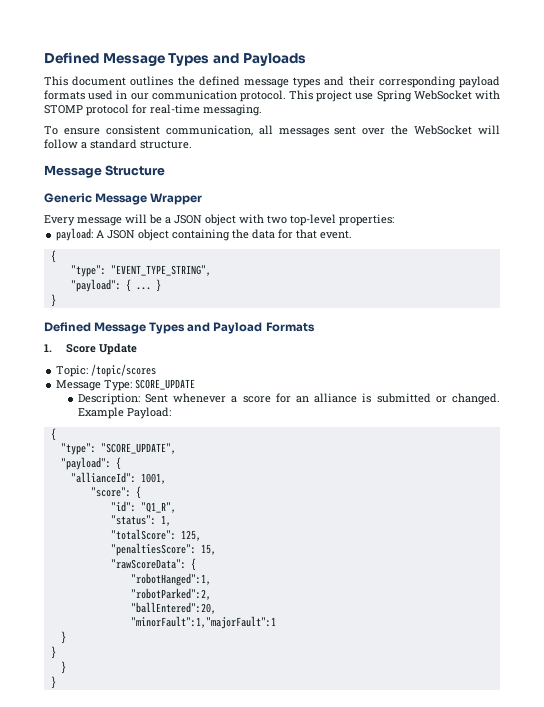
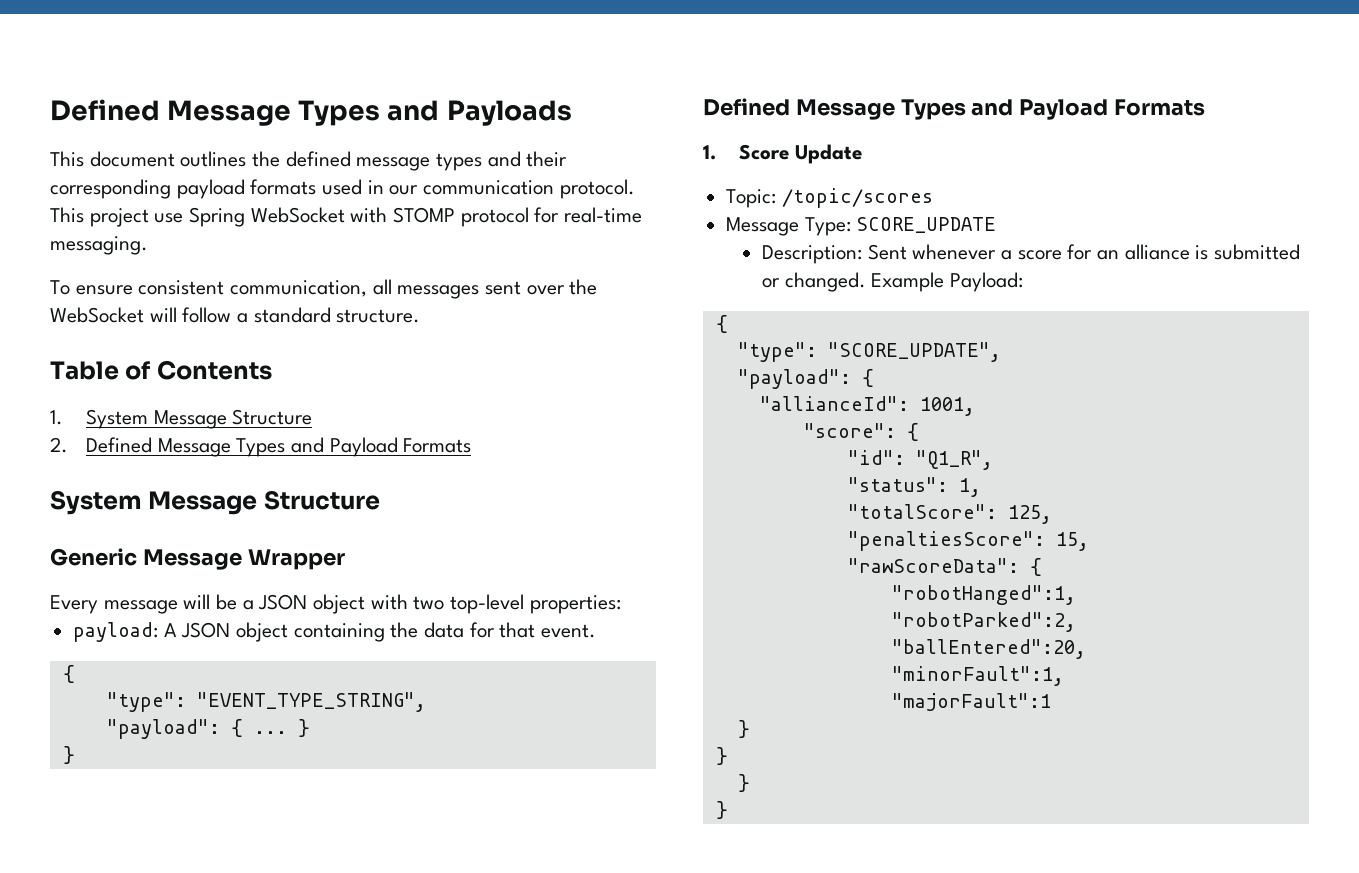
- Message Structure
+ Table of Contents
+ 1. System Message Structure
+ 2. Defined Message Types and Payload Formats
+ System Message Structure
- "minorFault":1,"majorFault":1
+ "minorFault":1,
+ "majorFault":1

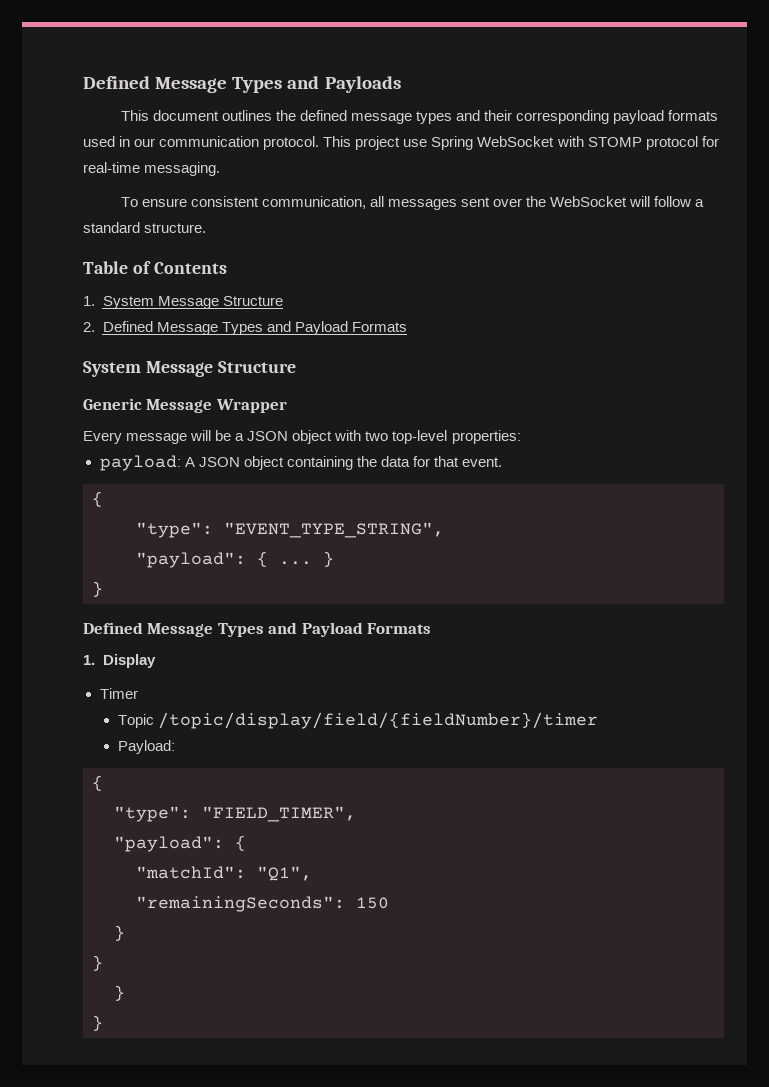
- 1. Score Update
- Topic: /topic/scores
- Message Type: SCORE_UPDATE
- Description: Sent whenever a score for an alliance is submitted or changed. Example Payload:
+ 1. Display
+ Timer
+ Topic /topic/display/field/{fieldNumber}/timer
+ Payload:
- "type": "SCORE_UPDATE",
+ "type": "FIELD_TIMER",
- "allianceId": 1001,
- "score": {
- "id": "Q1_R",
- "status": 1,
- "totalScore": 125,
- "penaltiesScore": 15,
- "rawScoreData": {
- "robotHanged":1,
- "robotParked":2,
- "ballEntered":20,
- "minorFault":1,
- "majorFault":1
+ "matchId": "Q1",
+ "remainingSeconds": 150

